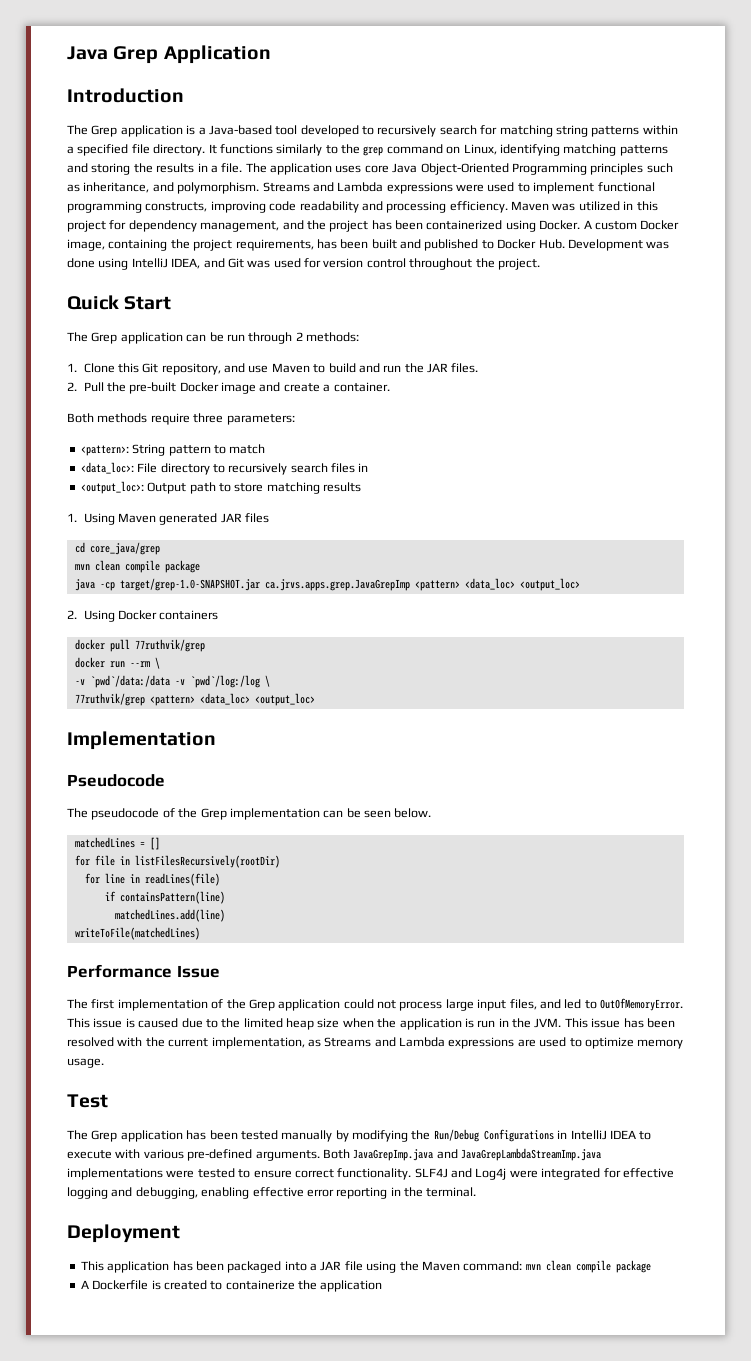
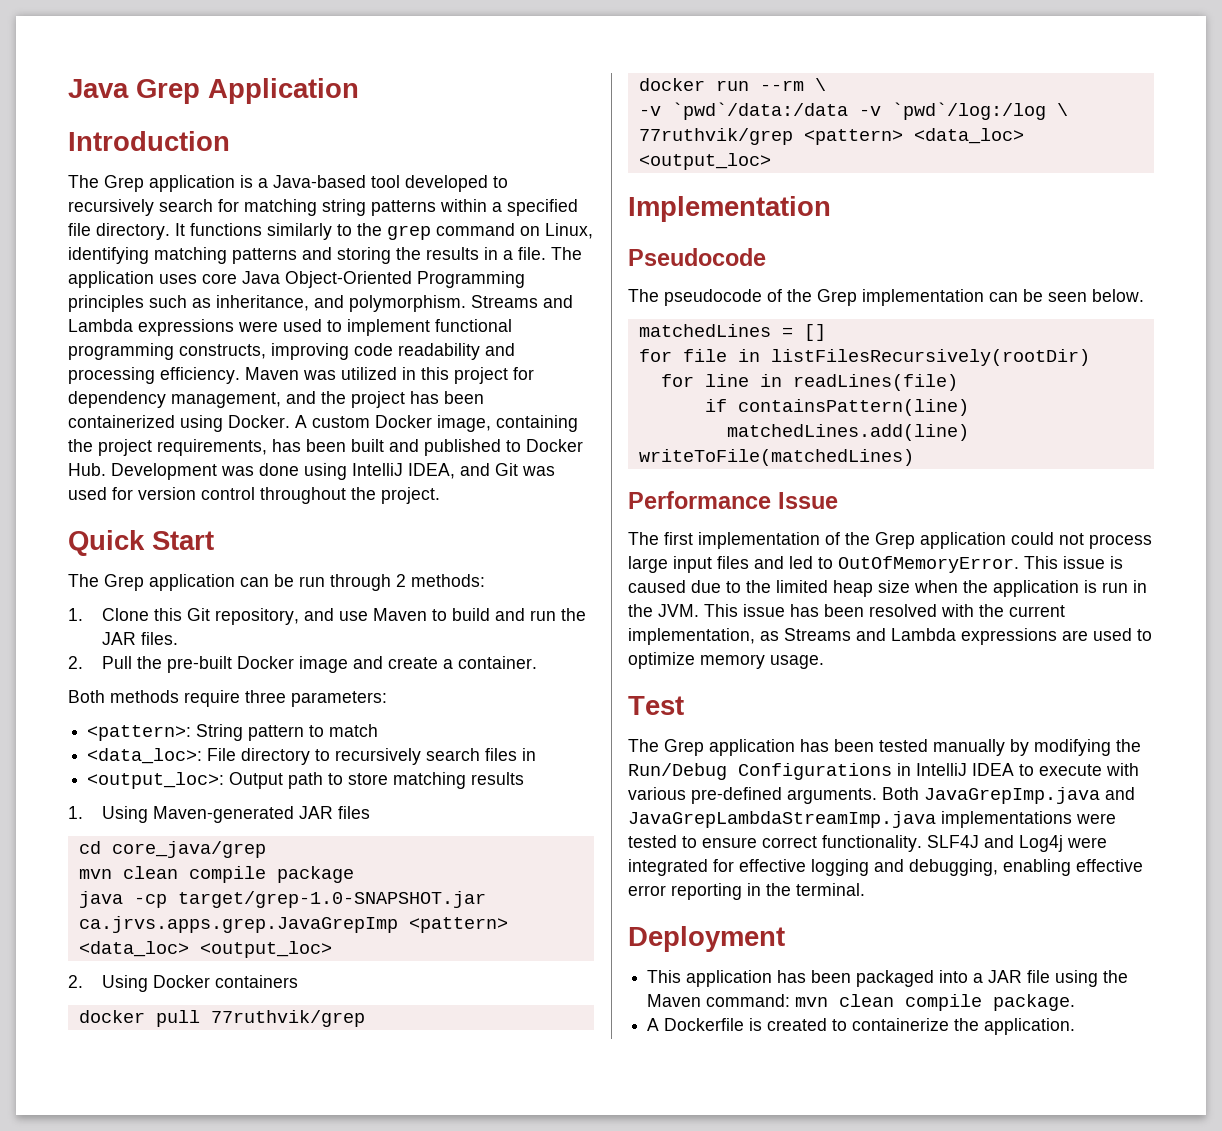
- 1. Using Maven generated JAR files
+ 1. Using Maven-generated JAR files
- The first implementation of the Grep application could not process large input files, and led to OutOfMemoryError.
+ The first implementation of the Grep application could not process large input files and led to OutOfMemoryError.
- This application has been packaged into a JAR file using the Maven command: mvn clean compile package
+ This application has been packaged into a JAR file using the Maven command: mvn clean compile package.
- A Dockerfile is created to containerize the application
+ A Dockerfile is created to containerize the application.

